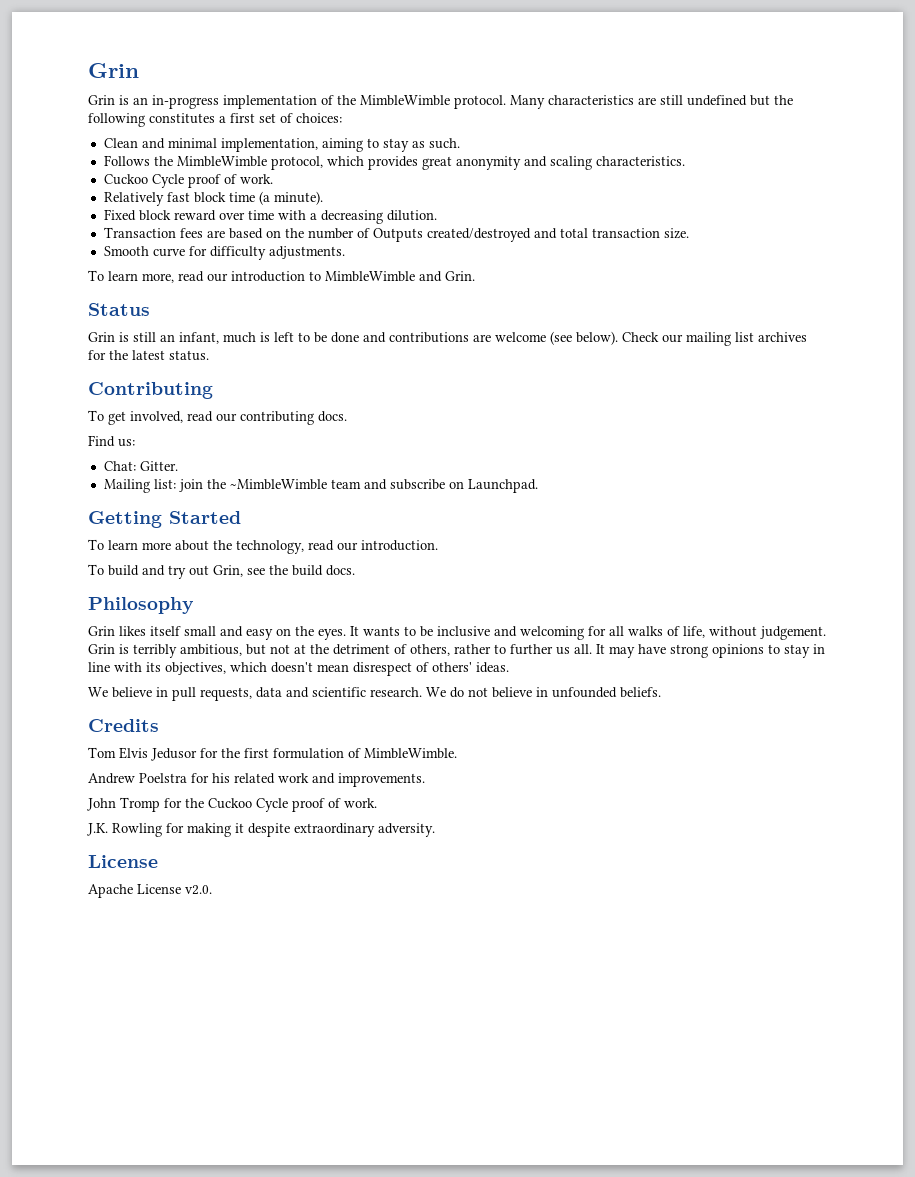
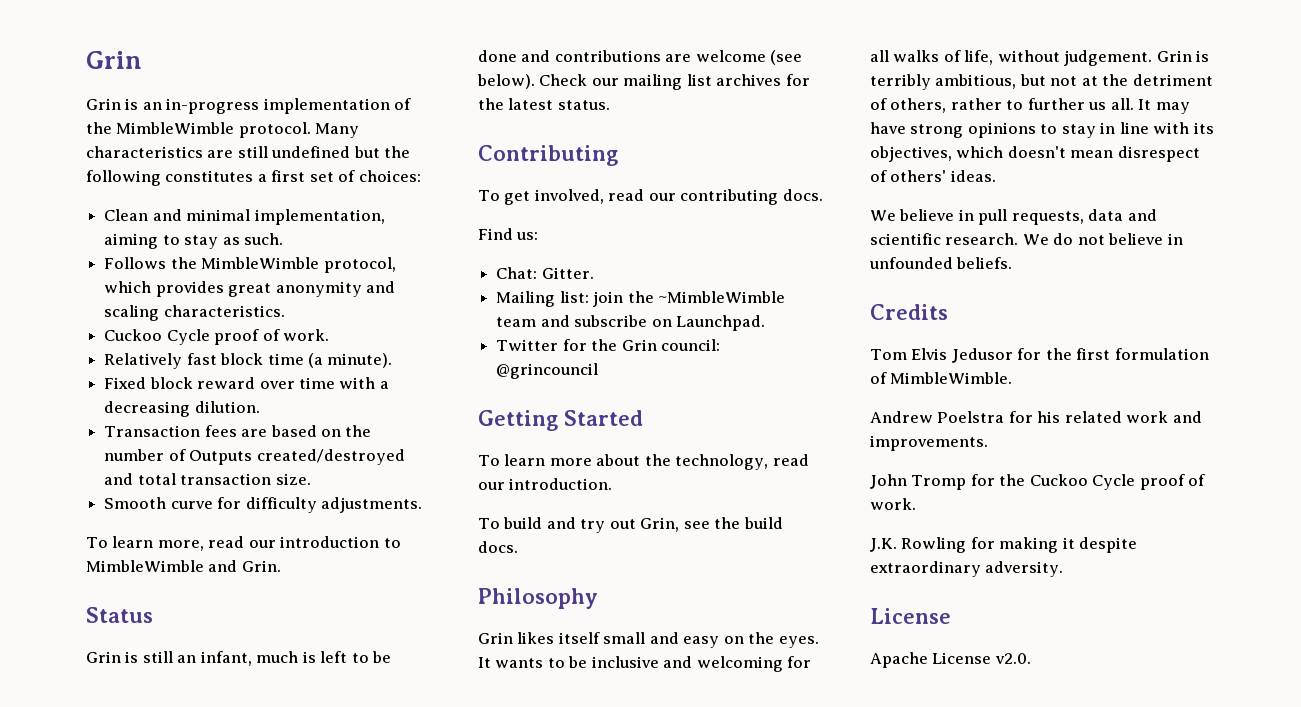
+ Twitter for the Grin council: @grincouncil

